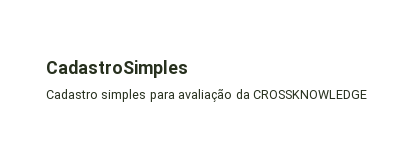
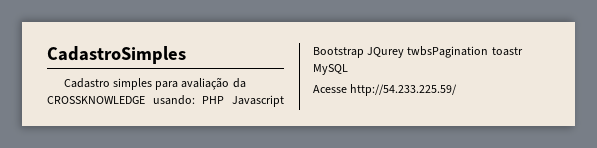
- Cadastro simples para avaliação da CROSSKNOWLEDGE
+ Cadastro simples para avaliação da CROSSKNOWLEDGE usando: PHP Javascript Bootstrap JQurey twbsPagination toastr MySQL
+ Acesse http://54.233.225.59/

